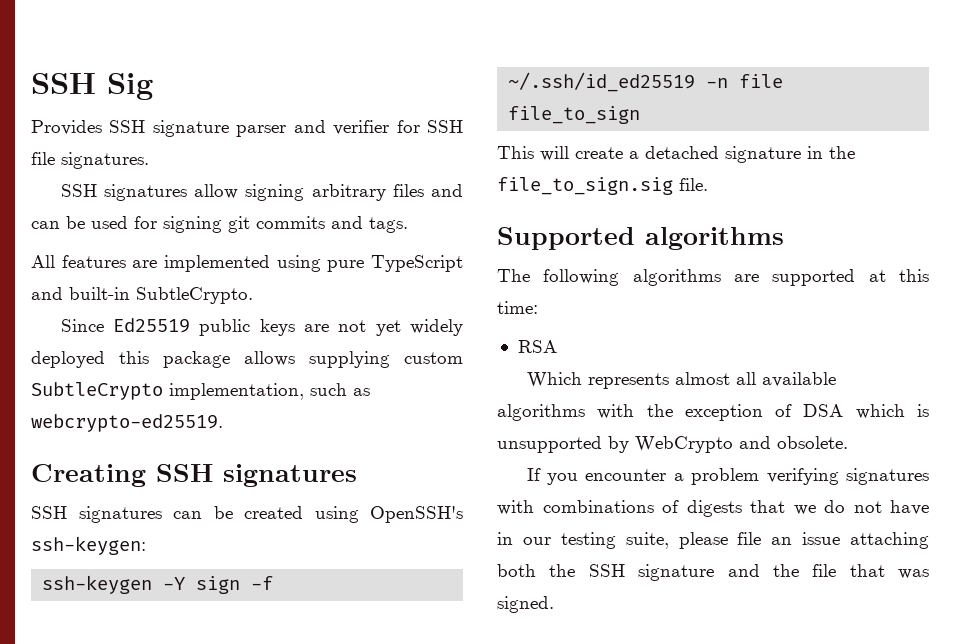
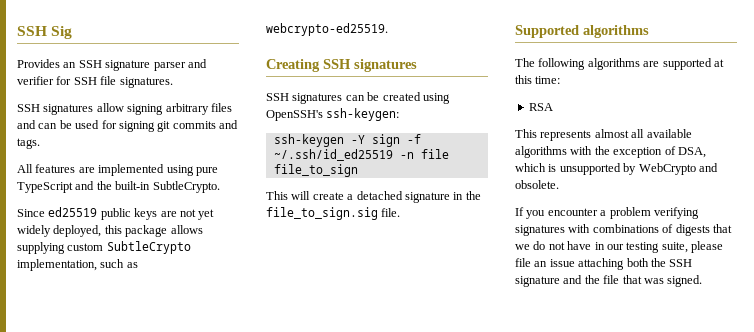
- Provides SSH signature parser and verifier for SSH file signatures.
+ Provides an SSH signature parser and verifier for SSH file signatures.
- All features are implemented using pure TypeScript and built-in SubtleCrypto.
+ All features are implemented using pure TypeScript and the built-in SubtleCrypto.
- Since Ed25519 public keys are not yet widely deployed this package allows supplying custom SubtleCrypto implementation, such as webcrypto-ed25519.
+ Since ed25519 public keys are not yet widely deployed, this package allows supplying custom SubtleCrypto implementation, such as webcrypto-ed25519.
- Which represents almost all available algorithms with the exception of DSA which is unsupported by WebCrypto and obsolete.
+ This represents almost all available algorithms with the exception of DSA, which is unsupported by WebCrypto and obsolete.

